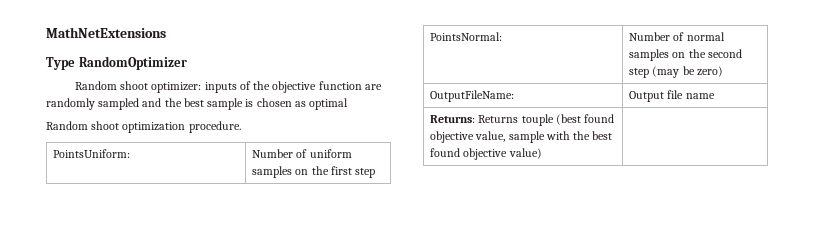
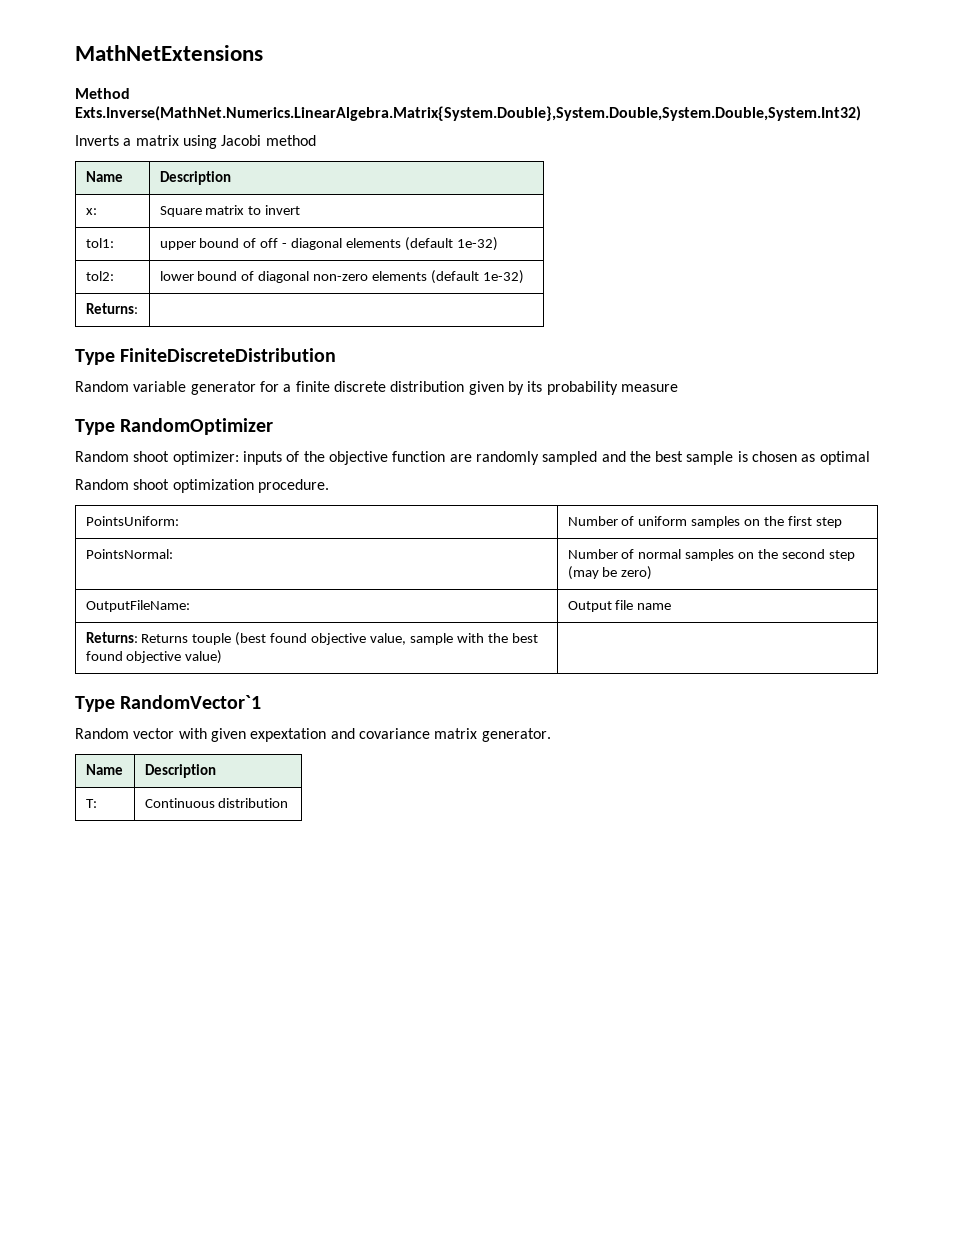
+ Method Exts.Inverse(MathNet.Numerics.LinearAlgebra.Matrix{System.Double},System.Double,System.Double,System.Int32)
+ Inverts a matrix using Jacobi method
+ Name | Description
+ x: | Square matrix to invert
+ tol1: | upper bound of off - diagonal elements (default 1e-32)
+ tol2: | lower bound of diagonal non-zero elements (default 1e-32)
+ Returns: |
+ Type FiniteDiscreteDistribution
+ Random variable generator for a finite discrete distribution given by its probability measure
+ Type RandomVector`1
+ Random vector with given expextation and covariance matrix generator.
+ Name | Description
+ T: | Continuous distribution

